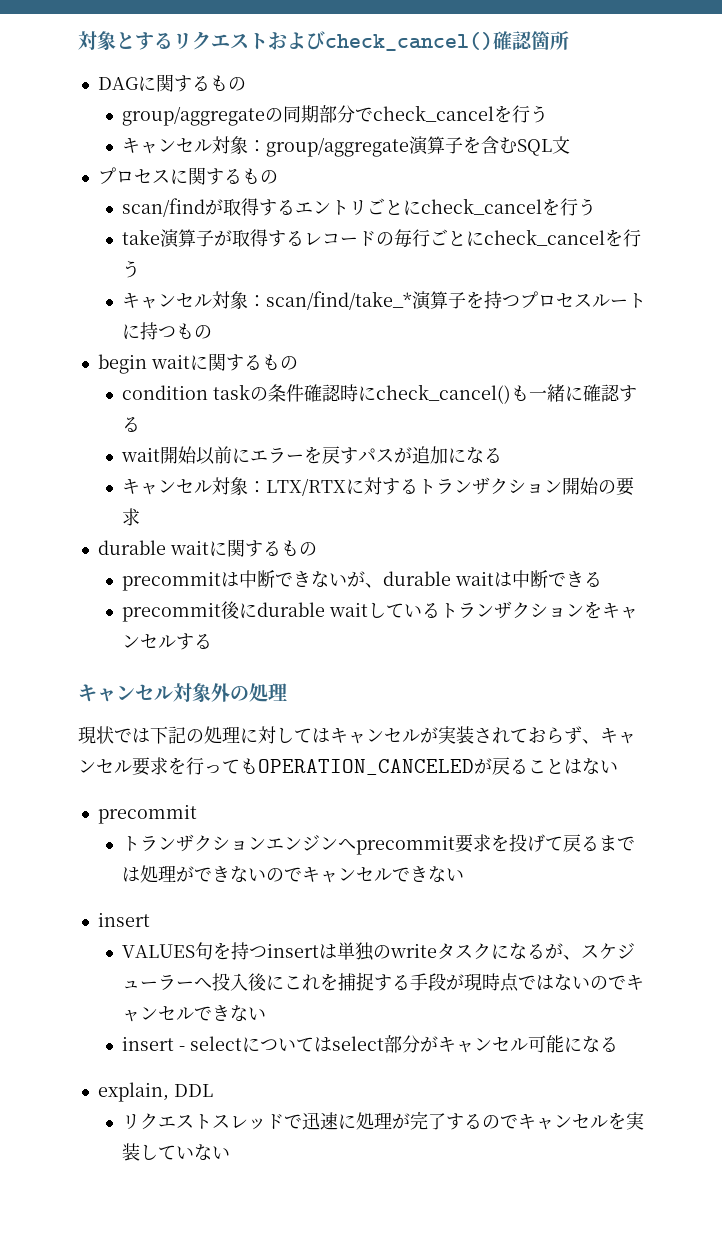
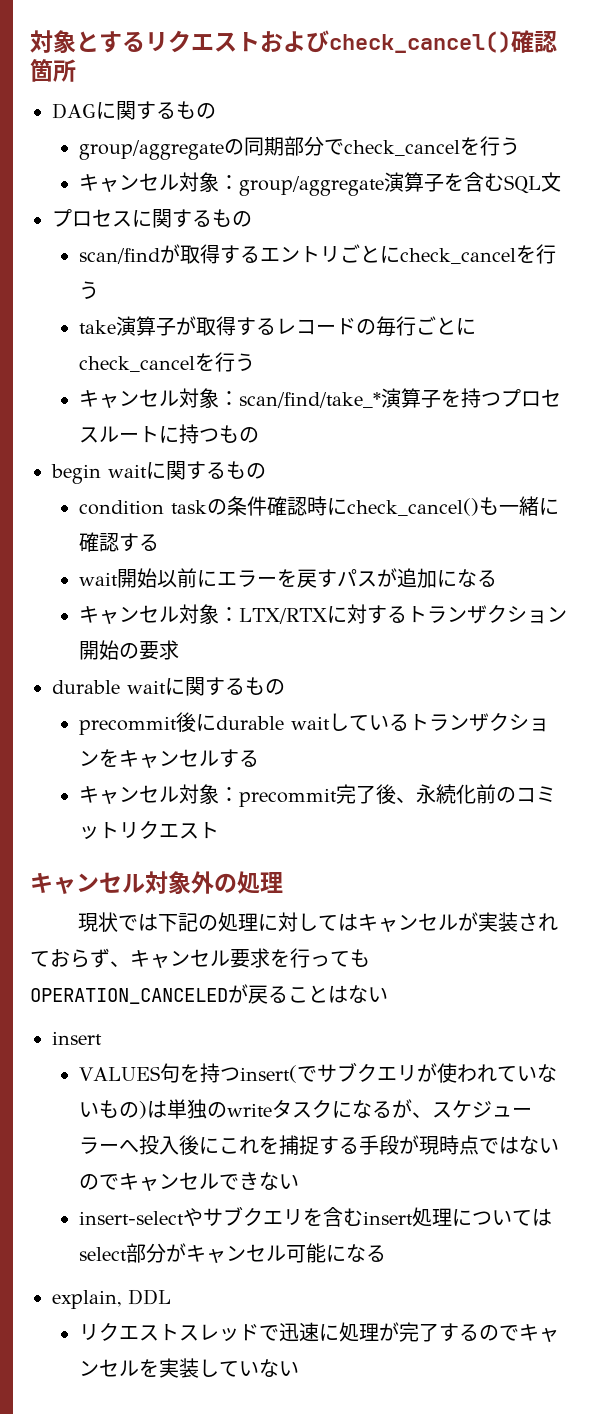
- precommitは中断できないが、durable waitは中断できる
+ キャンセル対象：precommit完了後、永続化前のコミットリクエスト
  現状では下記の処理に対してはキャンセルが実装されておらず、キャンセル要求を行ってもOPERATION_CANCELEDが戻ることはない
- precommit
- トランザクションエンジンへprecommit要求を投げて戻るまでは処理ができないのでキャンセルできない
  insert
- VALUES句を持つinsertは単独のwriteタスクになるが、スケジューラーへ投入後にこれを捕捉する手段が現時点ではないのでキャンセルできない
+ VALUES句を持つinsert(でサブクエリが使われていないもの)は単独のwriteタスクになるが、スケジューラーへ投入後にこれを捕捉する手段が現時点ではないのでキャンセルできない
- insert - selectについてはselect部分がキャンセル可能になる
+ insert-selectやサブクエリを含むinsert処理についてはselect部分がキャンセル可能になる

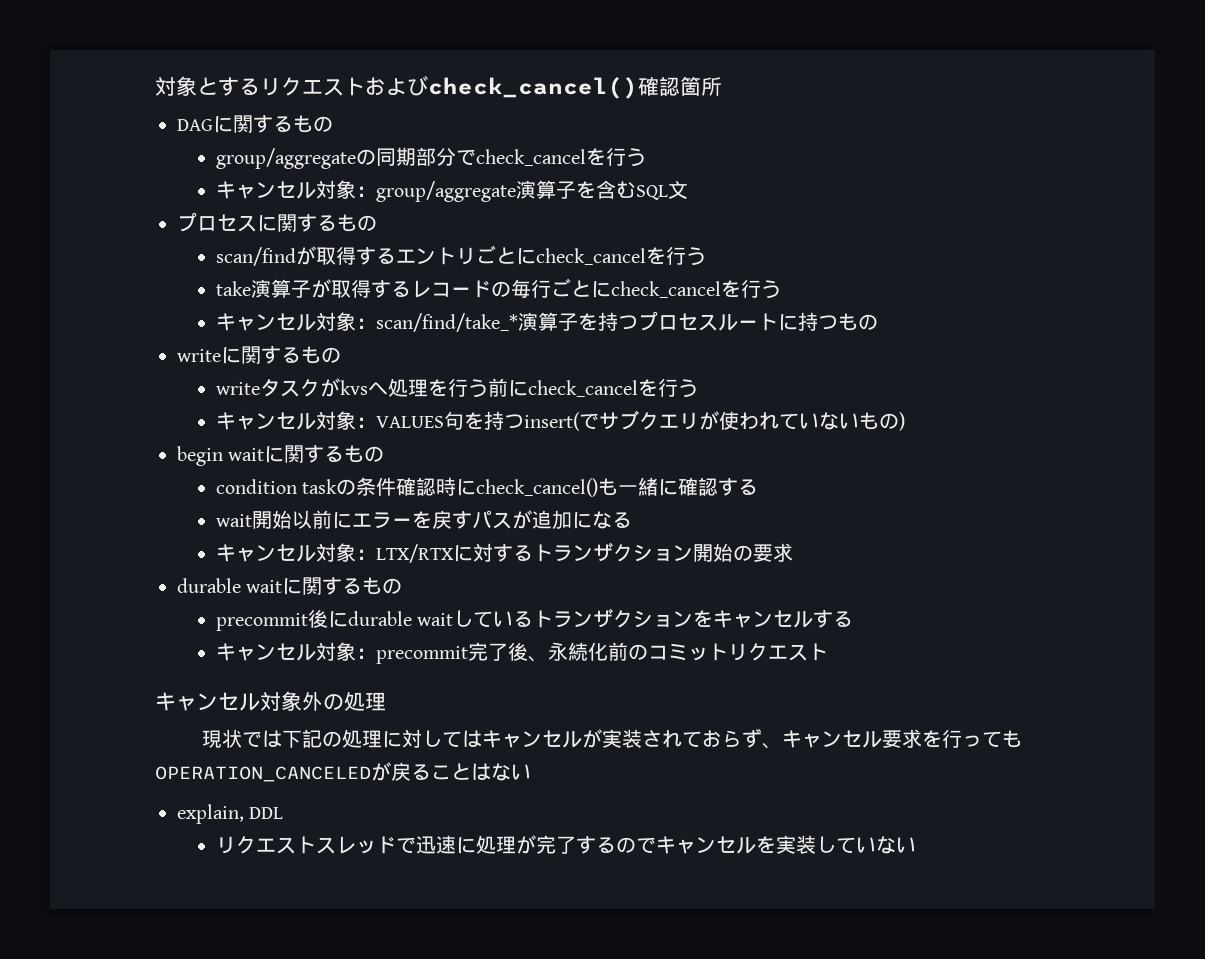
+ writeに関するもの
+ writeタスクがkvsへ処理を行う前にcheck_cancelを行う
+ キャンセル対象：VALUES句を持つinsert(でサブクエリが使われていないもの)
  現状では下記の処理に対してはキャンセルが実装されておらず、キャンセル要求を行ってもOPERATION_CANCELEDが戻ることはない
- insert
- VALUES句を持つinsert(でサブクエリが使われていないもの)は単独のwriteタスクになるが、スケジューラーへ投入後にこれを捕捉する手段が現時点ではないのでキャンセルできない
- insert-selectやサブクエリを含むinsert処理についてはselect部分がキャンセル可能になる

